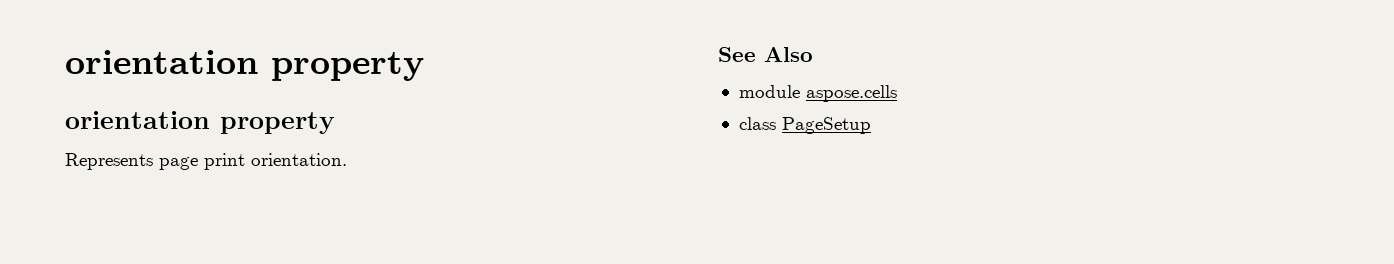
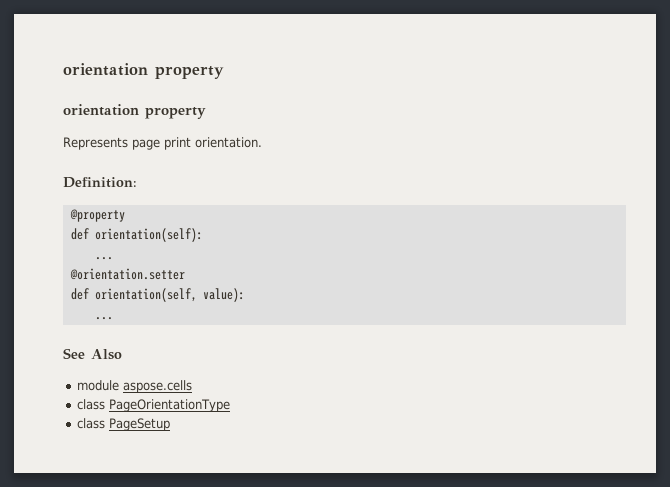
+ Definition:
+ @property
+ def orientation(self):
+ ...
+ @orientation.setter
+ def orientation(self, value):
+ ...
+ class PageOrientationType

